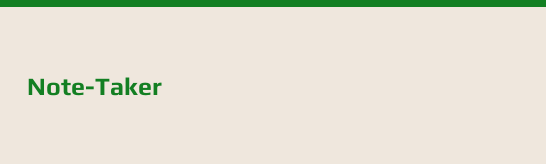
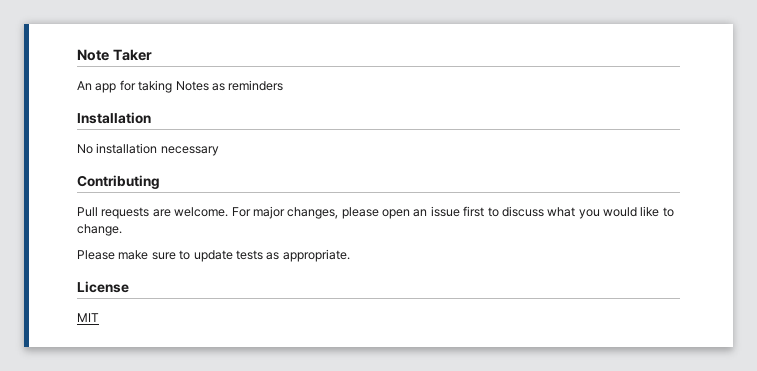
- Note-Taker
+ Note Taker
+ An app for taking Notes as reminders
+ Installation
+ No installation necessary
+ Contributing
+ Pull requests are welcome. For major changes, please open an issue first to discuss what you would like to change.
+ Please make sure to update tests as appropriate.
+ License
+ MIT

